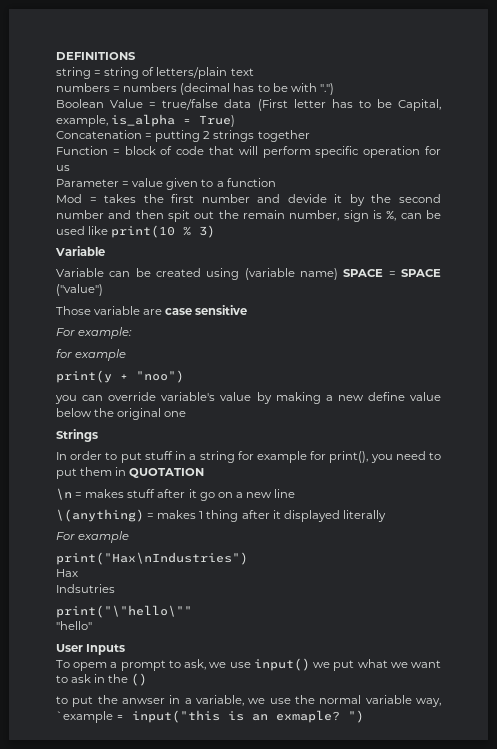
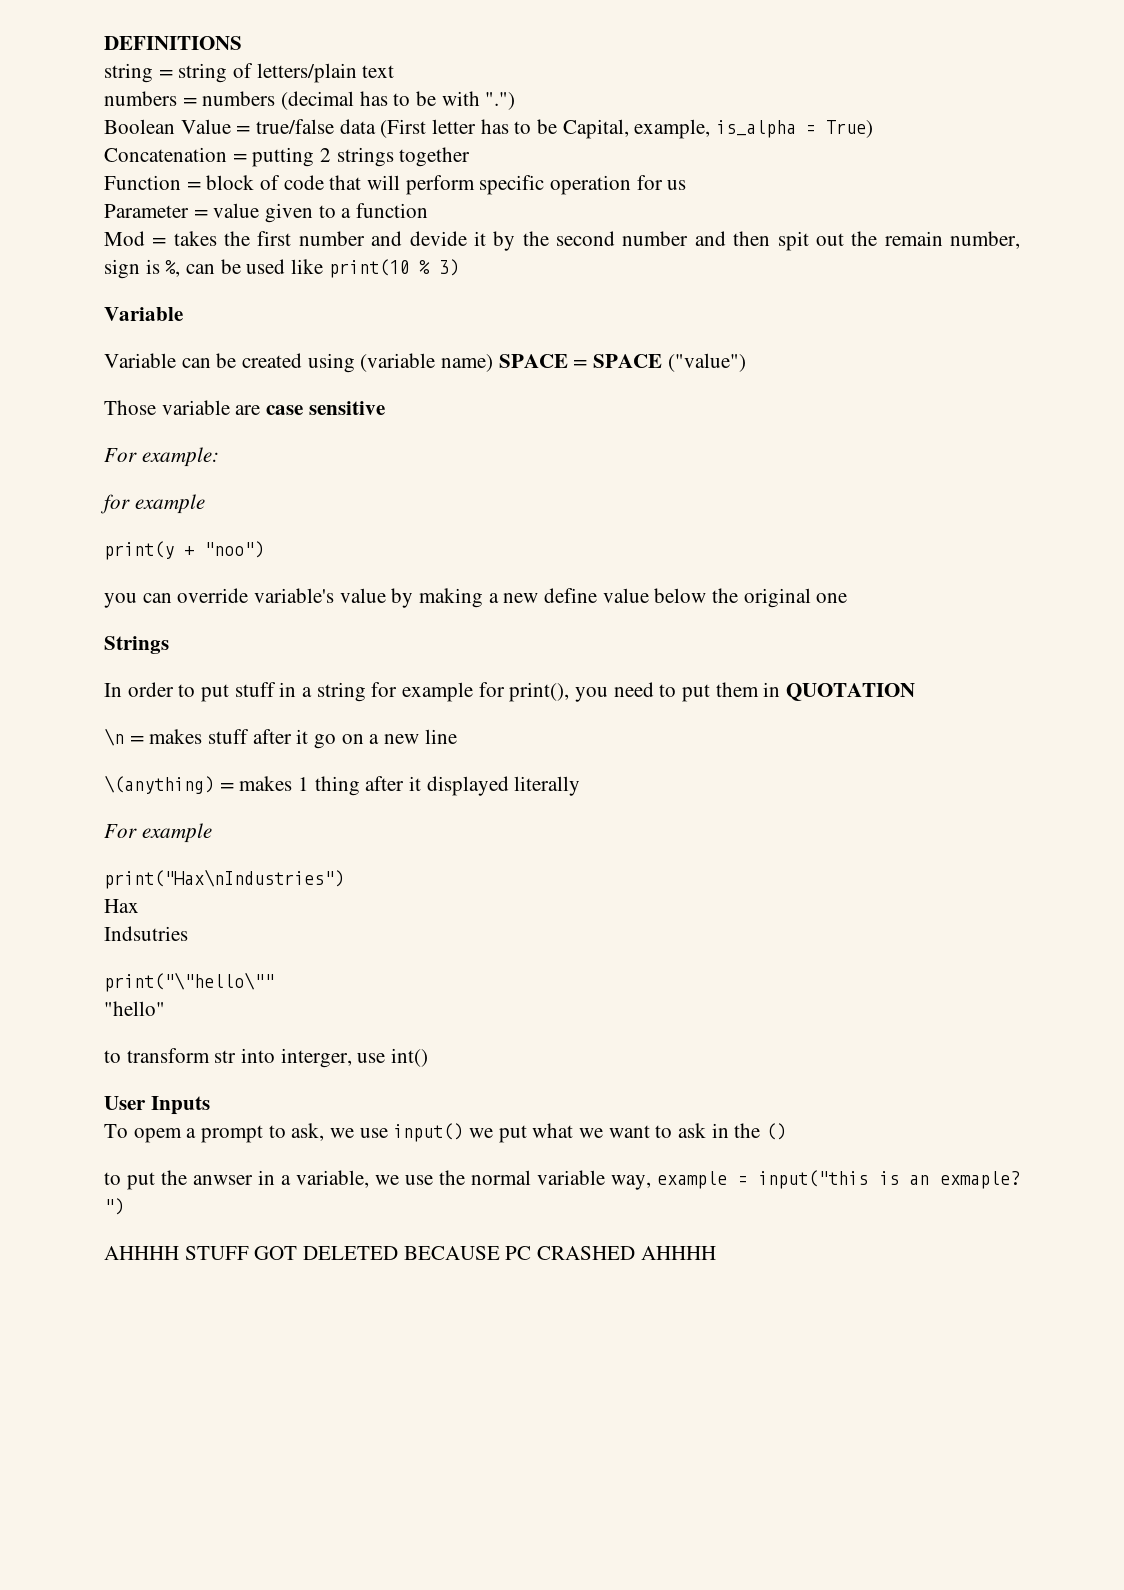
+ to transform str into interger, use int()
- to put the anwser in a variable, we use the normal variable way, `example = input("this is an exmaple?
+ to put the anwser in a variable, we use the normal variable way, example = input("this is an exmaple?
+ AHHHH STUFF GOT DELETED BECAUSE PC CRASHED AHHHH

